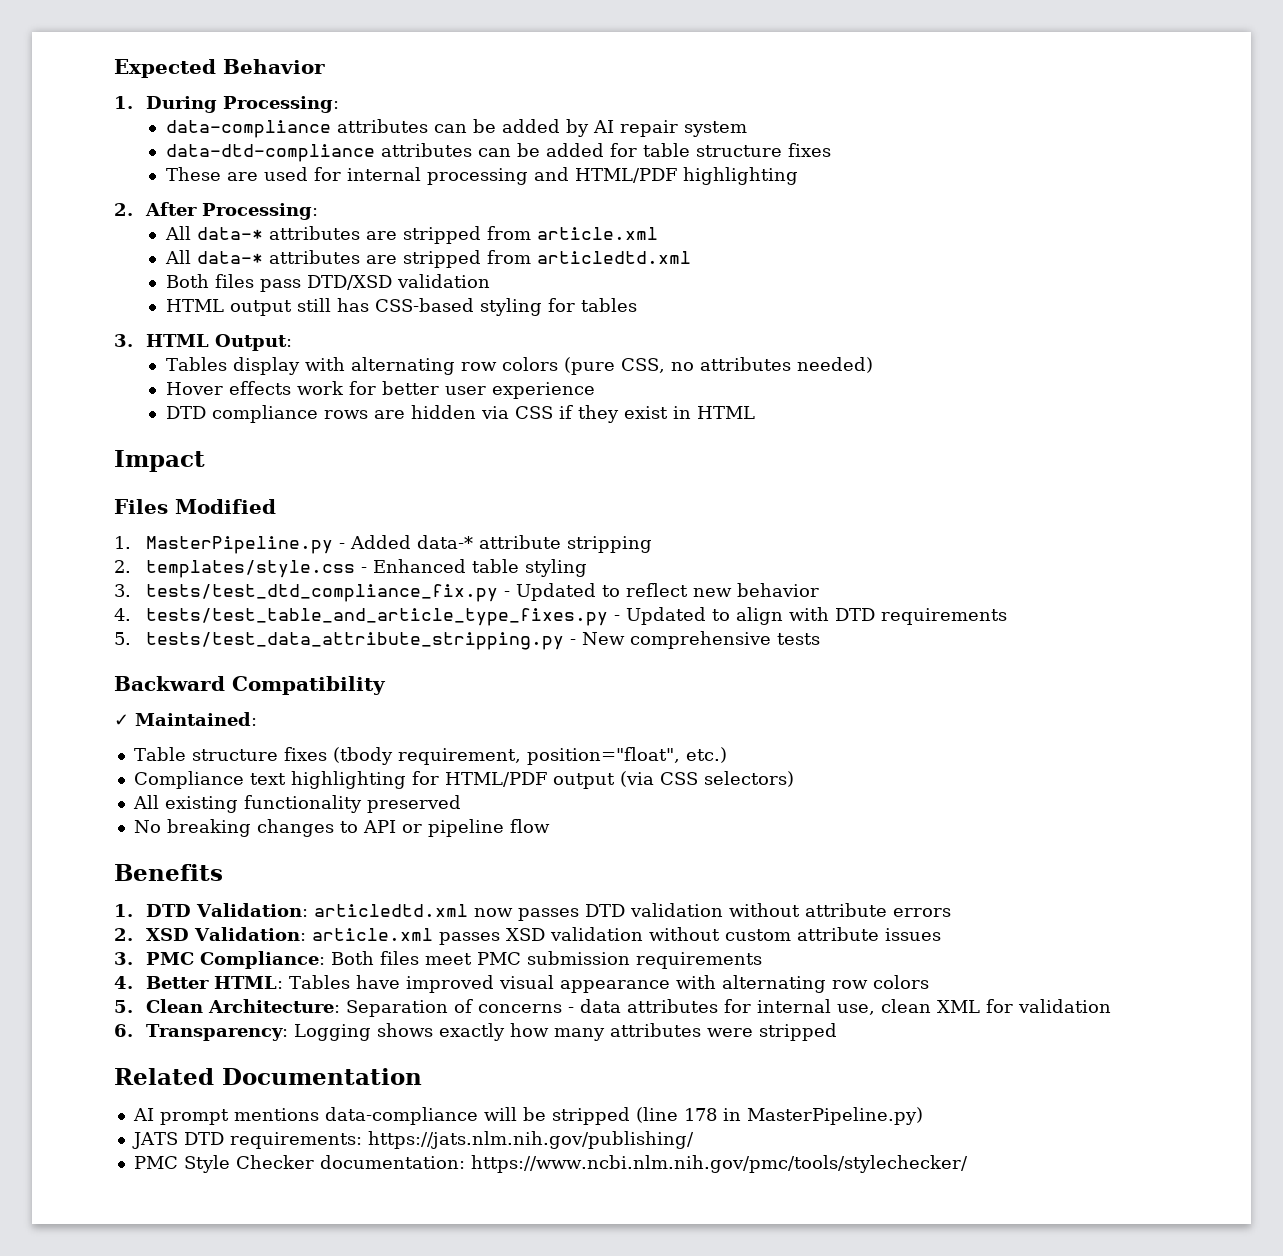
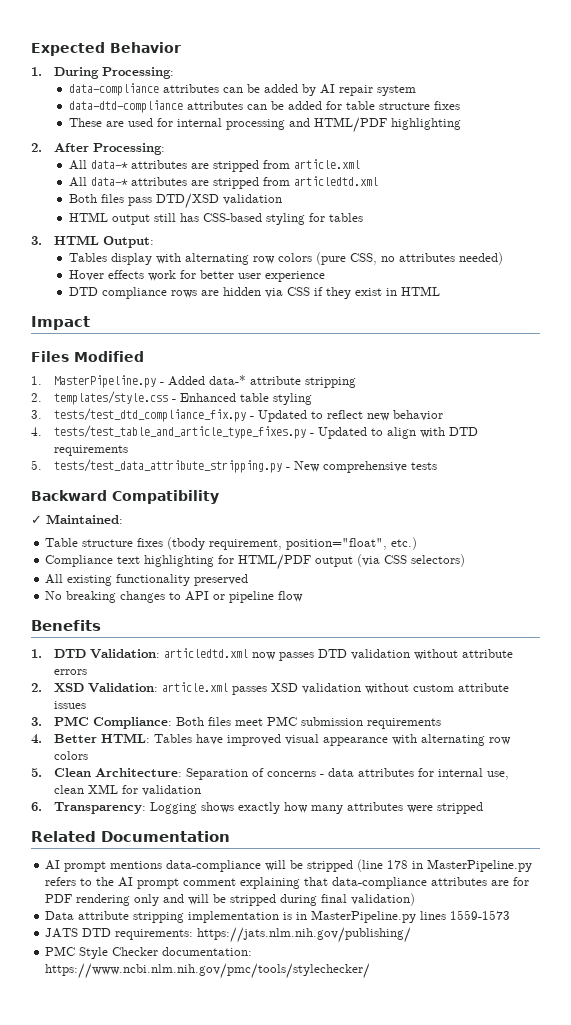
- AI prompt mentions data-compliance will be stripped (line 178 in MasterPipeline.py)
+ AI prompt mentions data-compliance will be stripped (line 178 in MasterPipeline.py refers to the AI prompt comment explaining that data-compliance attributes are for PDF rendering only and will be stripped during final validation)
+ Data attribute stripping implementation is in MasterPipeline.py lines 1559-1573

